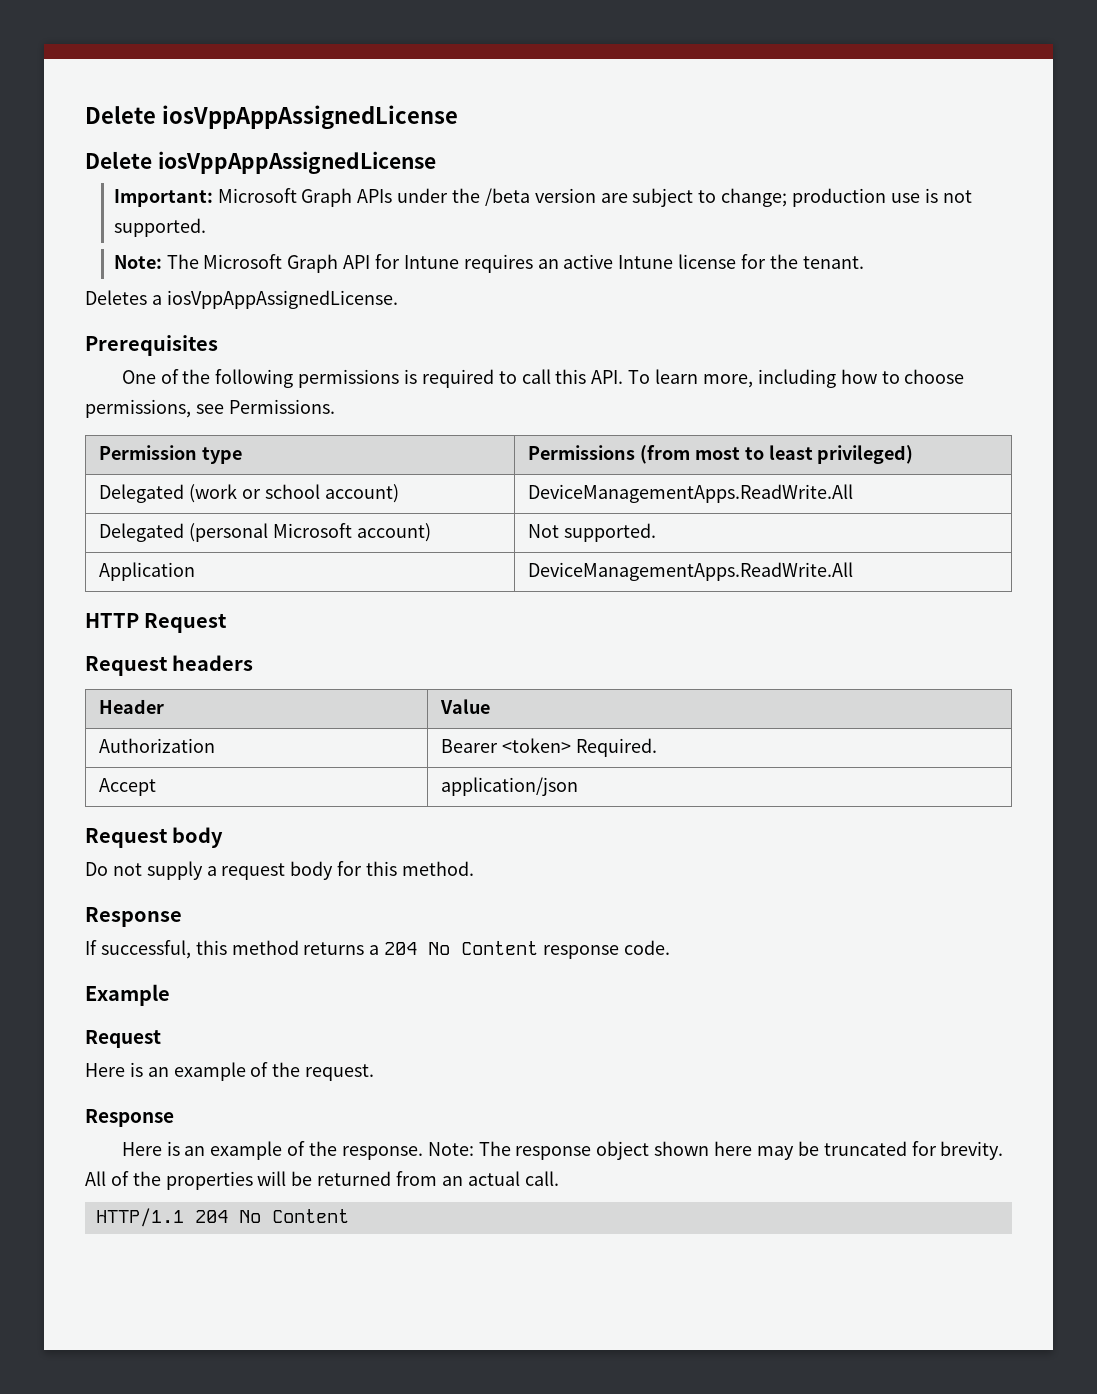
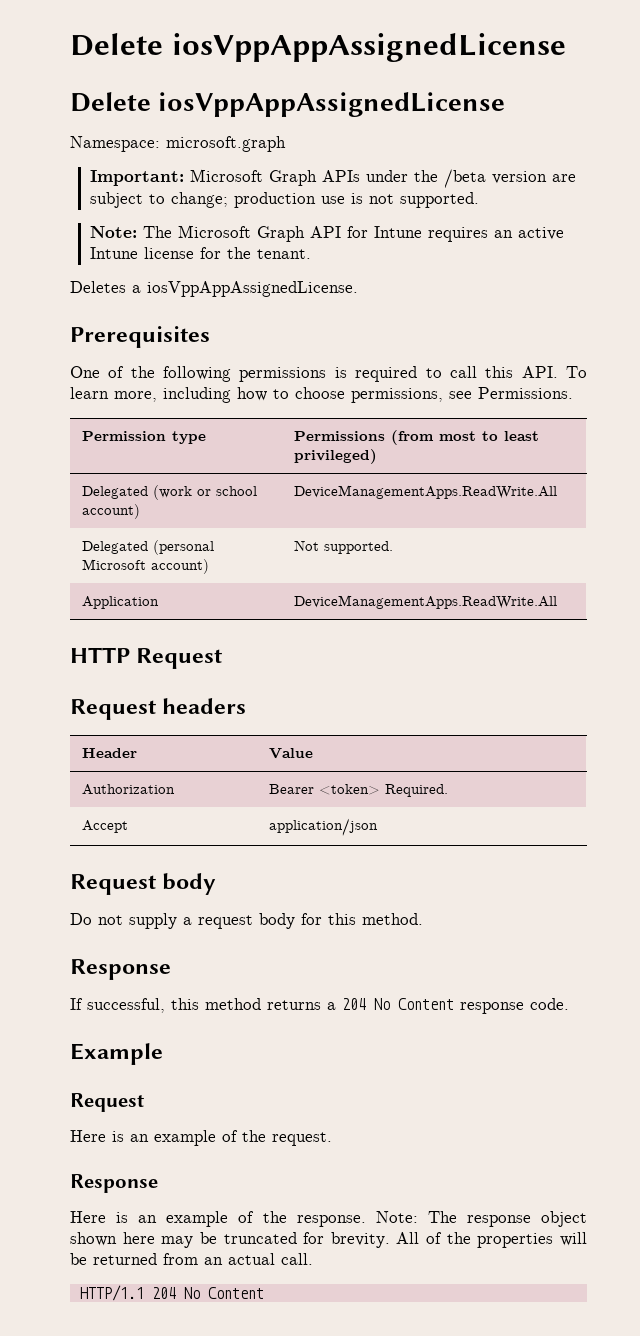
+ Namespace: microsoft.graph

